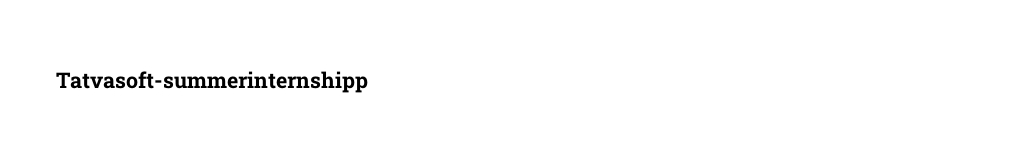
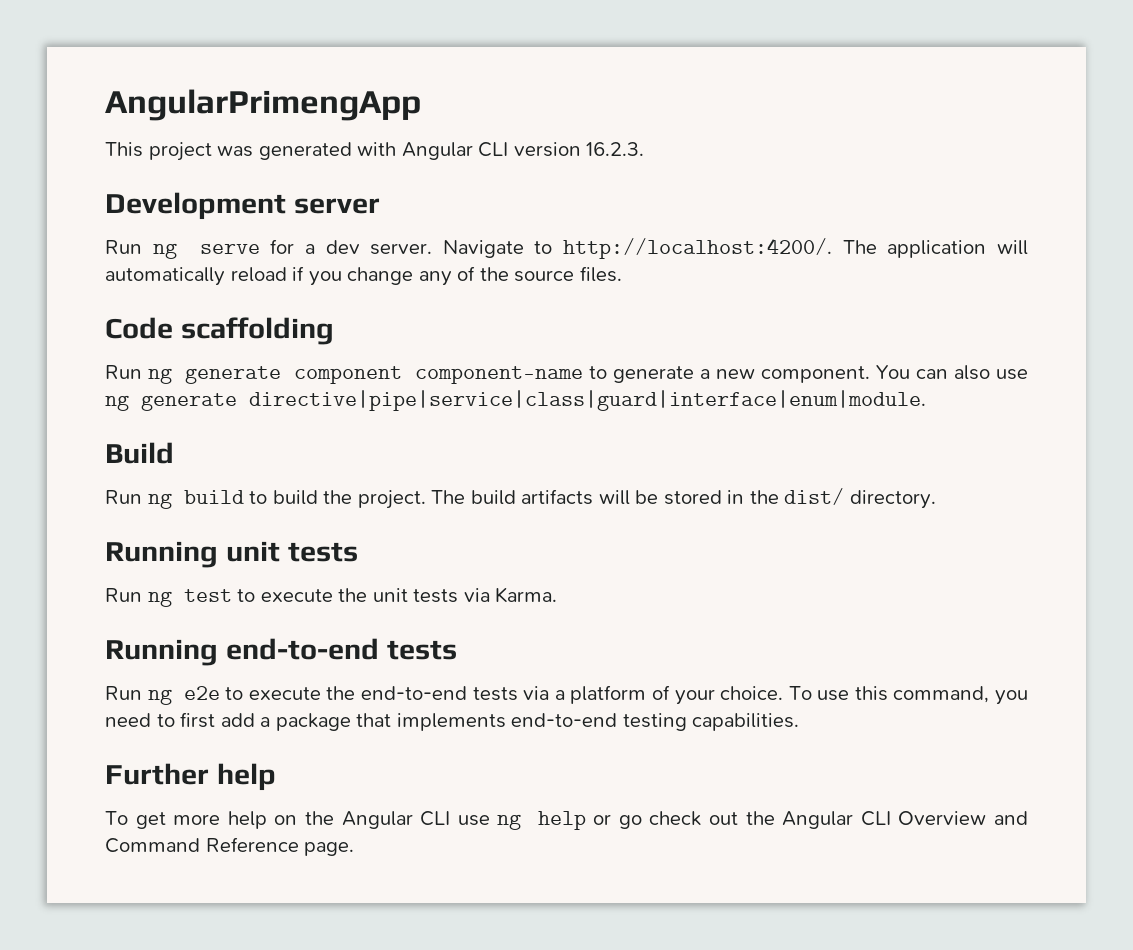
- Tatvasoft-summerinternshipp
+ AngularPrimengApp
+ This project was generated with Angular CLI version 16.2.3.
+ Development server
+ Run ng serve for a dev server. Navigate to http://localhost:4200/. The application will automatically reload if you change any of the source files.
+ Code scaffolding
+ Run ng generate component component-name to generate a new component. You can also use ng generate directive|pipe|service|class|guard|interface|enum|module.
+ Build
+ Run ng build to build the project. The build artifacts will be stored in the dist/ directory.
+ Running unit tests
+ Run ng test to execute the unit tests via Karma.
+ Running end-to-end tests
+ Run ng e2e to execute the end-to-end tests via a platform of your choice. To use this command, you need to first add a package that implements end-to-end testing capabilities.
+ Further help
+ To get more help on the Angular CLI use ng help or go check out the Angular CLI Overview and Command Reference page.

